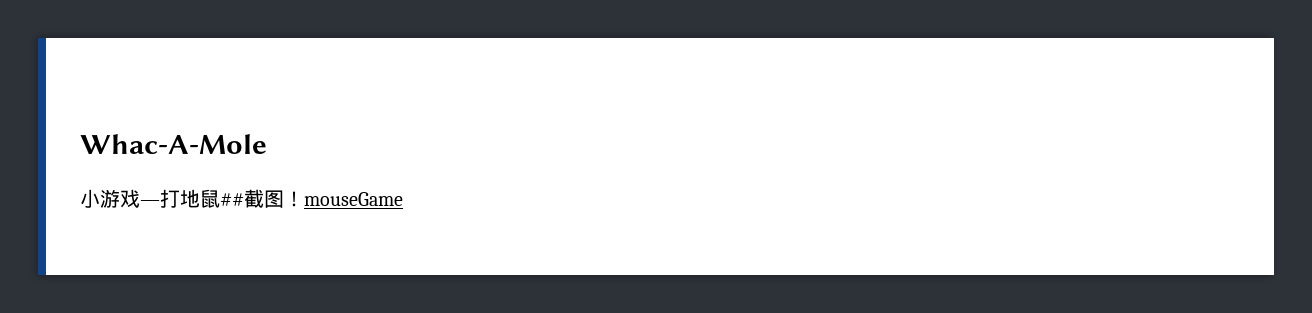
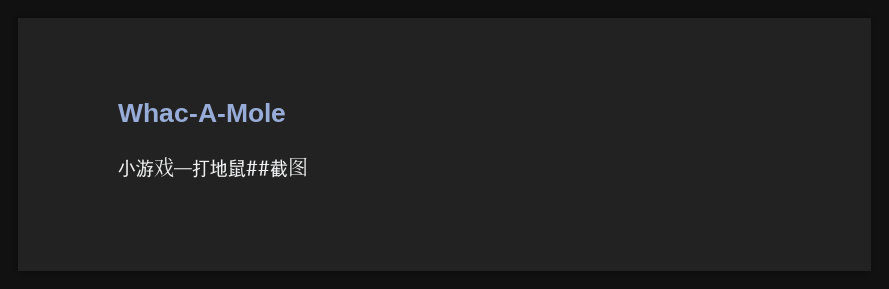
- 小游戏—打地鼠##截图！mouseGame
+ 小游戏—打地鼠##截图

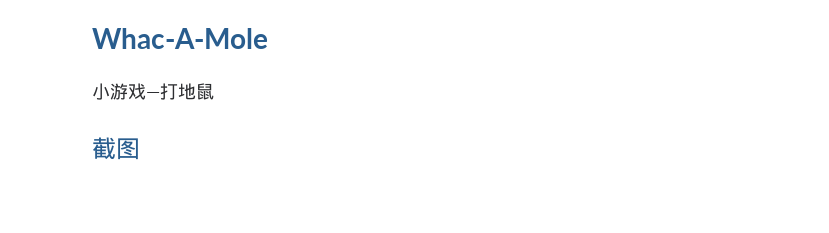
- 小游戏—打地鼠##截图
+ 小游戏—打地鼠
+ 截图

